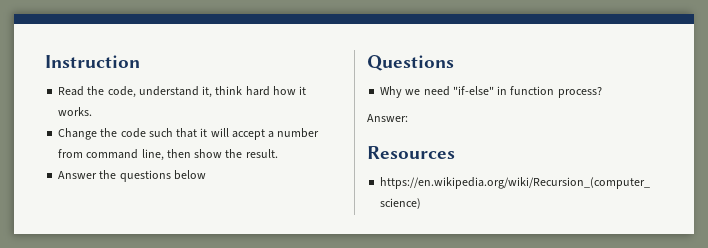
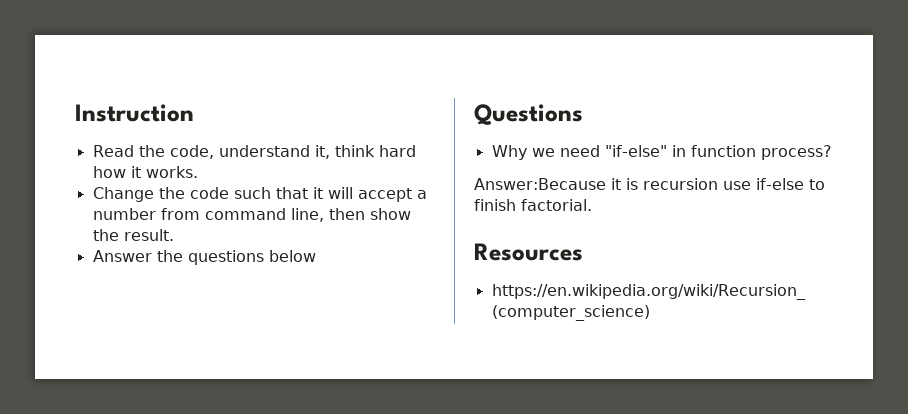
- Answer:
+ Answer:Because it is recursion use if-else to finish factorial.

